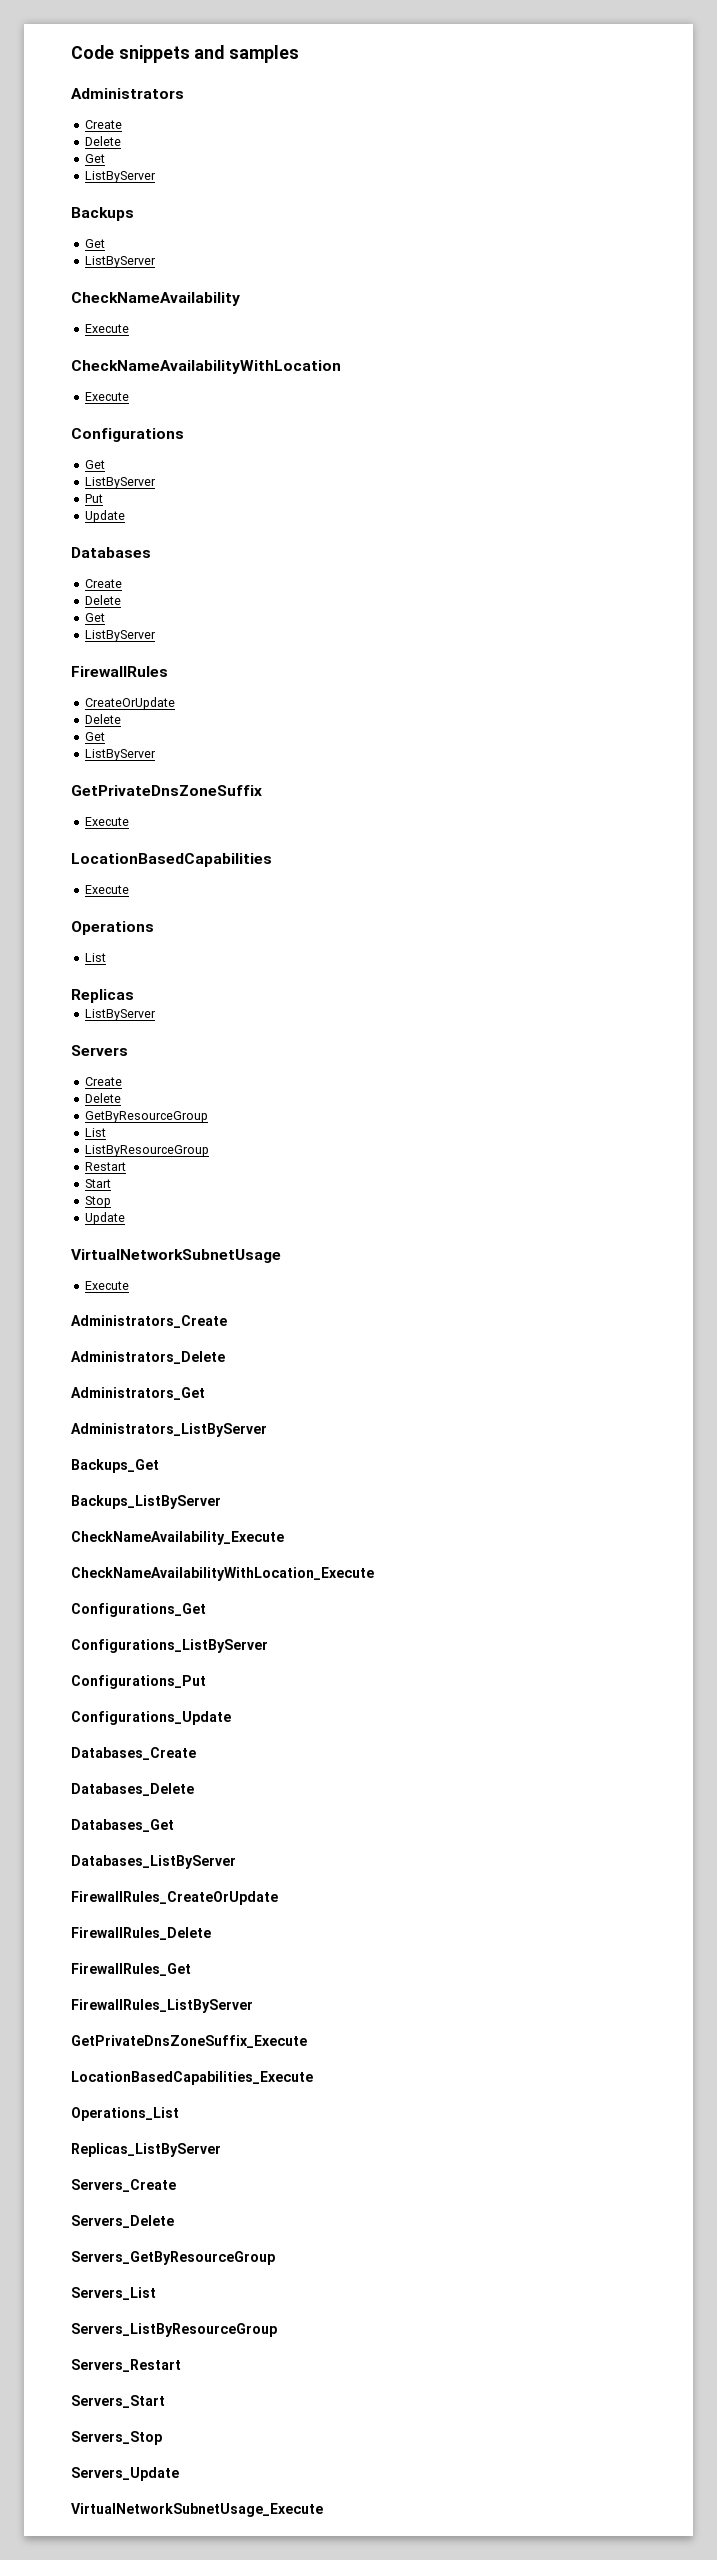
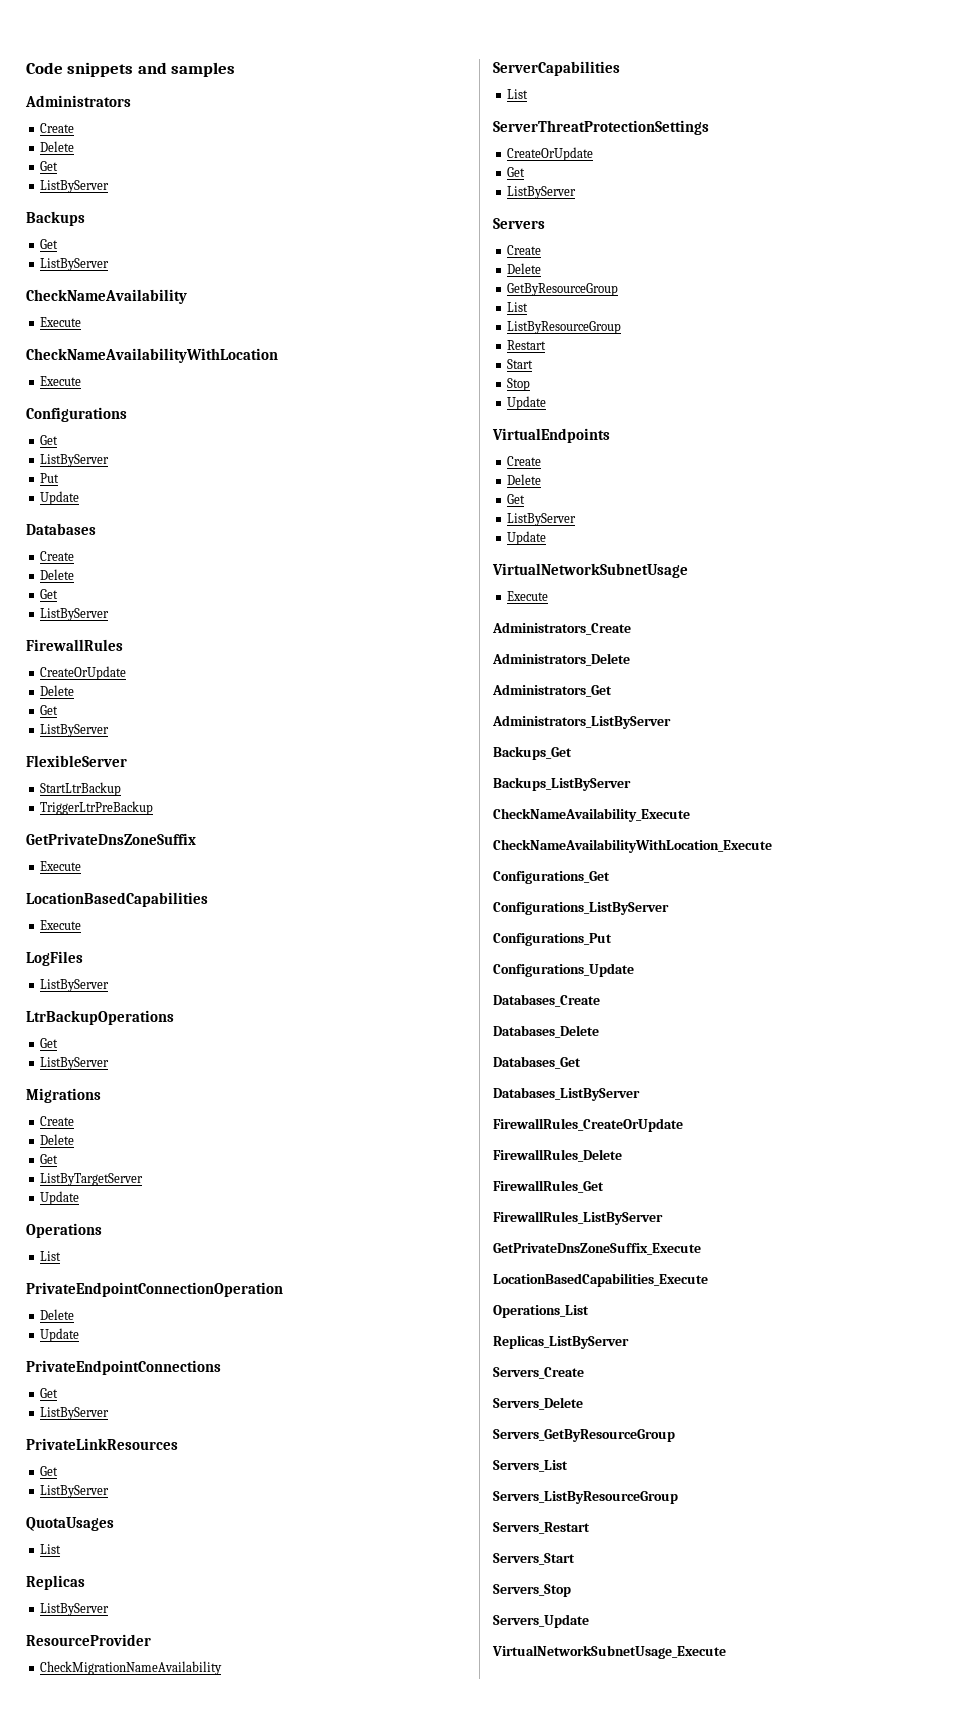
+ FlexibleServer
+ StartLtrBackup
+ TriggerLtrPreBackup
+ LogFiles
+ ListByServer
+ LtrBackupOperations
+ Get
+ ListByServer
+ Migrations
+ Create
+ Delete
+ Get
+ ListByTargetServer
+ Update
  Operations
  List
+ PrivateEndpointConnectionOperation
+ Delete
+ Update
+ PrivateEndpointConnections
+ Get
+ ListByServer
+ PrivateLinkResources
+ Get
+ ListByServer
+ QuotaUsages
+ List
  Replicas
+ ListByServer
+ ResourceProvider
+ CheckMigrationNameAvailability
+ ServerCapabilities
+ List
+ ServerThreatProtectionSettings
+ CreateOrUpdate
+ Get
+ VirtualEndpoints
+ Create
+ Delete
+ Get
+ ListByServer
+ Update

